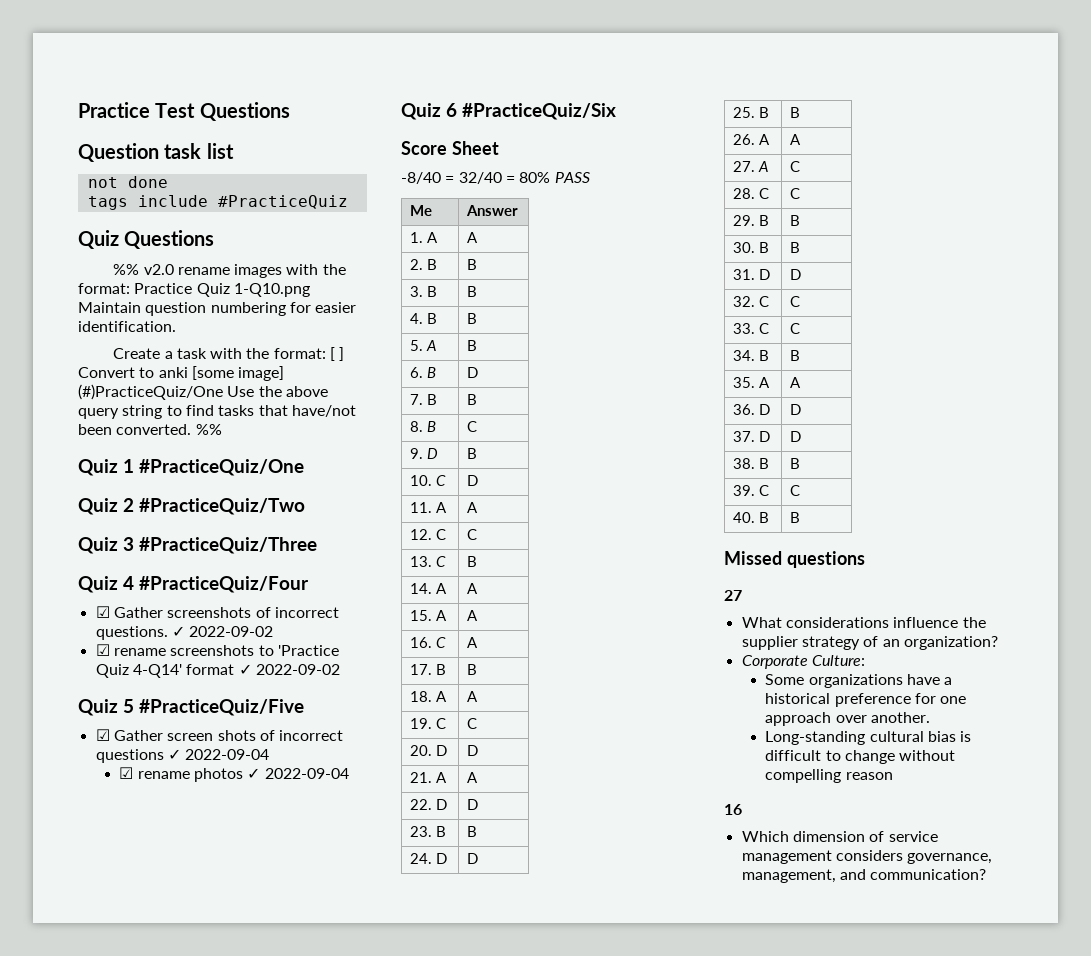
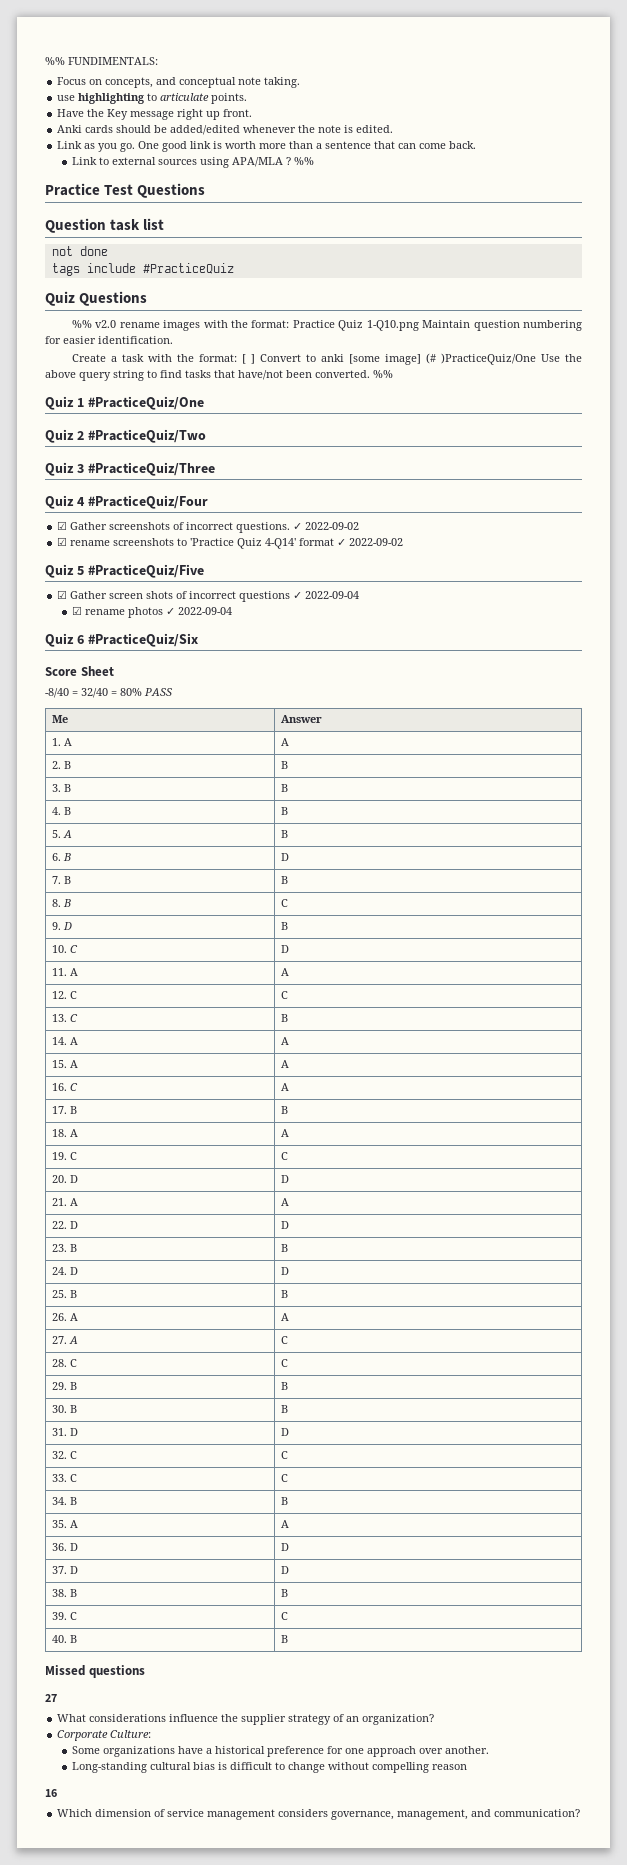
+ %% FUNDIMENTALS:
+ Focus on concepts, and conceptual note taking.
+ use highlighting to articulate points.
+ Have the Key message right up front.
+ Anki cards should be added/edited whenever the note is edited.
+ Link as you go. One good link is worth more than a sentence that can come back.
+ Link to external sources using APA/MLA ? %%
- Create a task with the format: [ ] Convert to anki [some image] (#)PracticeQuiz/One Use the above query string to find tasks that have/not been converted.
+ Create a task with the format: [ ] Convert to anki [some image] (# )PracticeQuiz/One Use the above query string to find tasks that have/not been converted.

